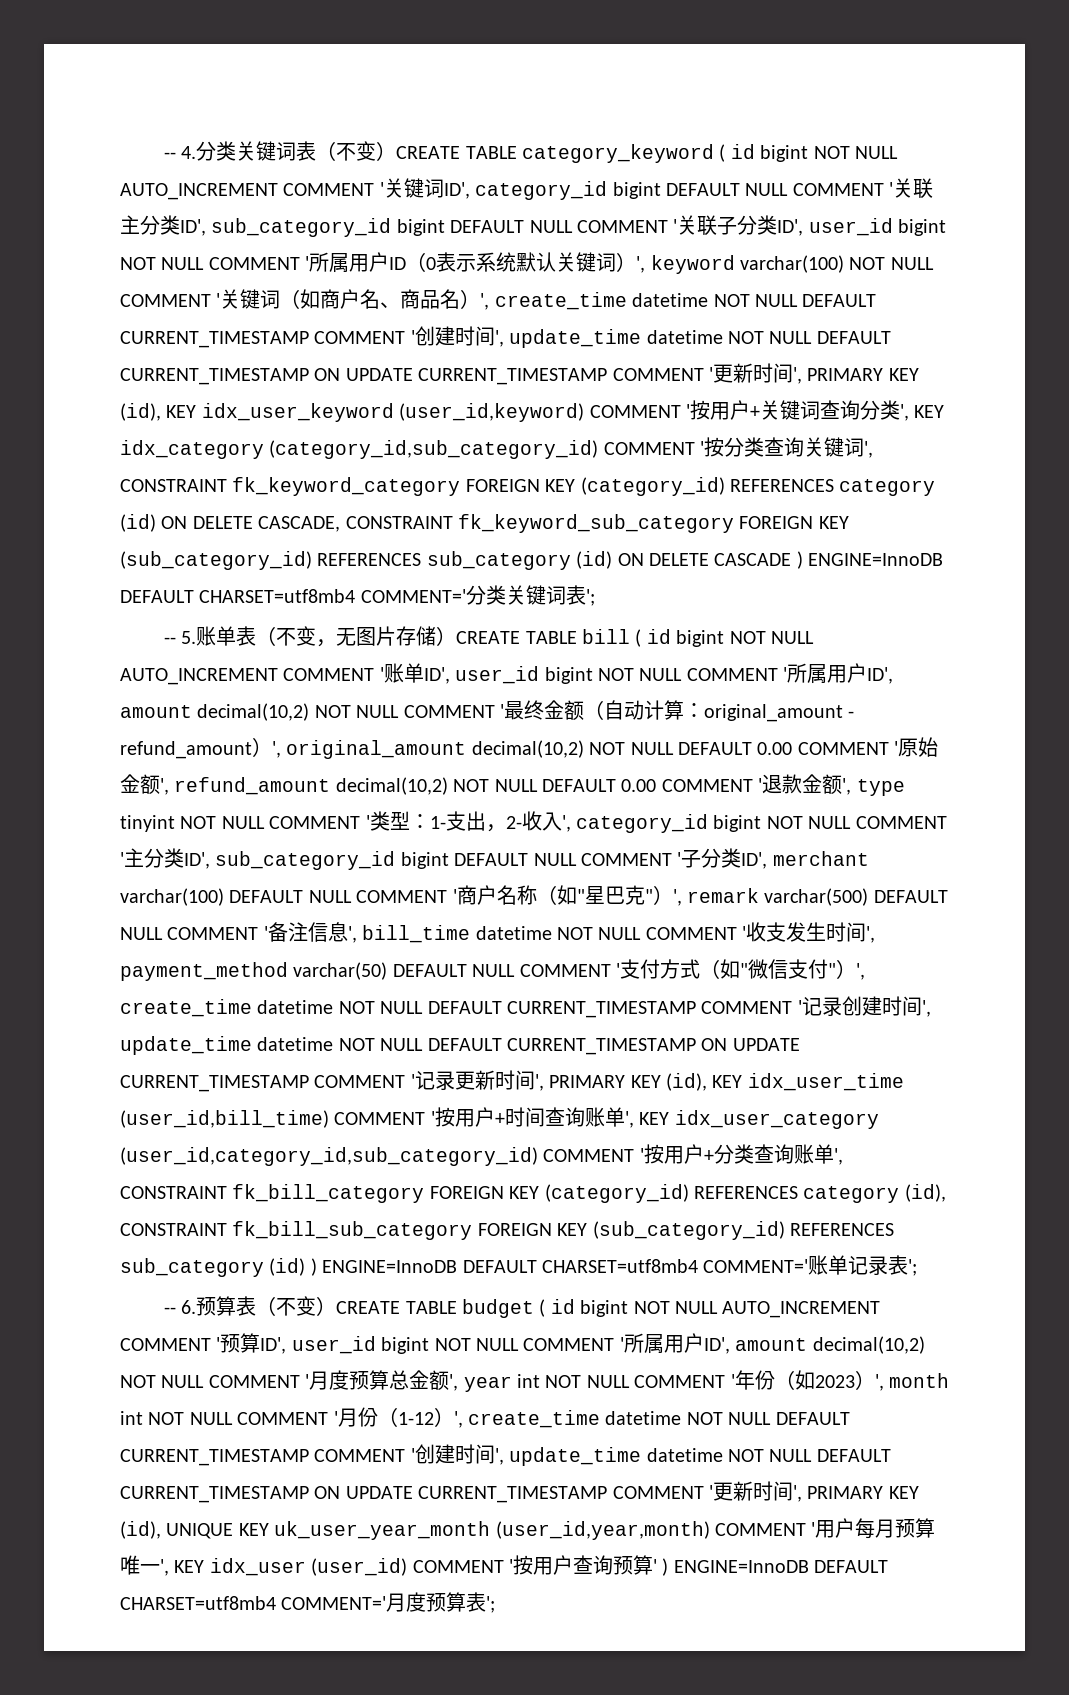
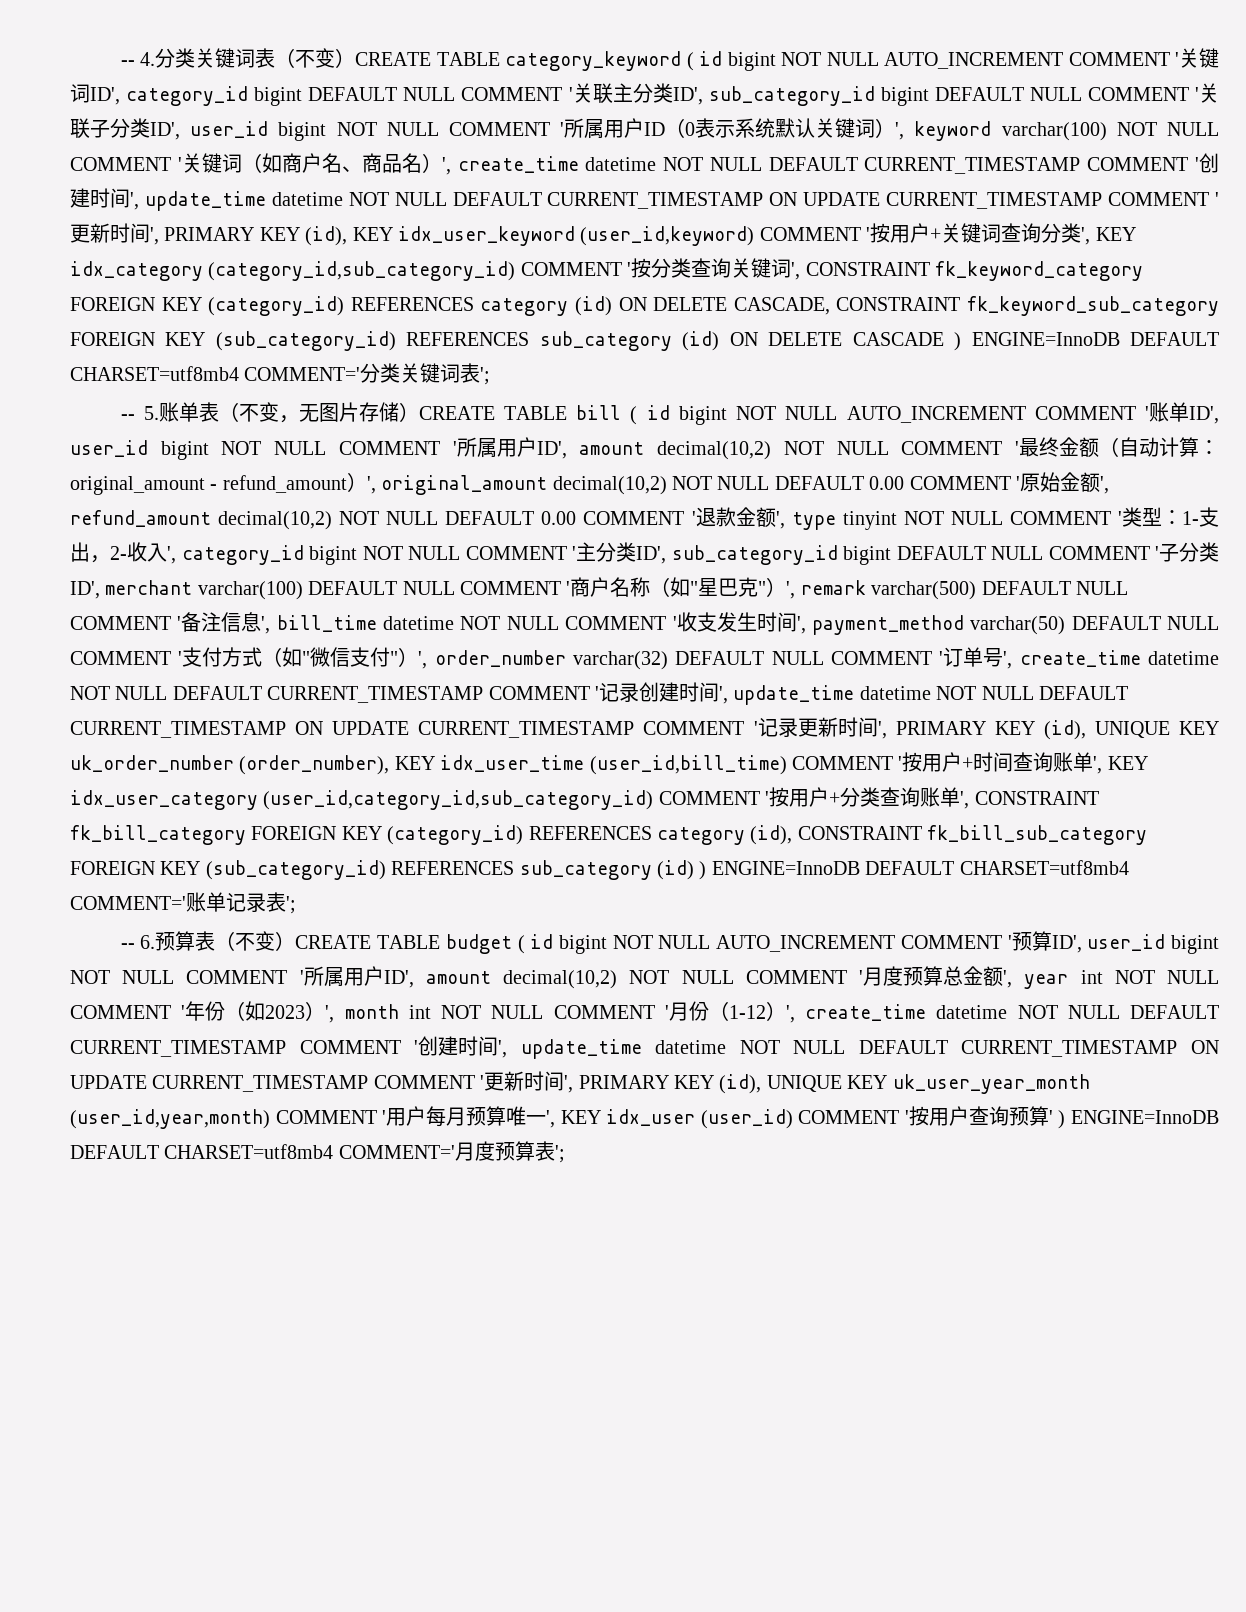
- 1-支出，2-收入', category_id bigint NOT NULL COMMENT '主分类ID', sub_category_id bigint DEFAULT NULL COMMENT '子分类ID', merchant varchar(100) DEFAULT NULL COMMENT '商户名称（如"星巴克"）', remark varchar(500) DEFAULT NULL COMMENT '备注信息', bill_time datetime NOT NULL COMMENT '收支发生时间', payment_method varchar(50) DEFAULT NULL COMMENT '支付方式（如"微信支付"）', create_time datetime NOT NULL DEFAULT CURRENT_TIMESTAMP COMMENT '记录创建时间', update_time datetime NOT NULL DEFAULT CURRENT_TIMESTAMP ON UPDATE CURRENT_TIMESTAMP COMMENT '记录更新时间', PRIMARY KEY (id), KEY idx_user_time (user_id,bill_time) COMMENT '按用户+时间查询账单', KEY idx_user_category (user_id,category_id,sub_category_id) COMMENT '按用户+分类查询账单', CONSTRAINT fk_bill_category FOREIGN KEY (category_id) REFERENCES category (id), CONSTRAINT fk_bill_sub_category FOREIGN KEY (sub_category_id) REFERENCES sub_category (id) ) ENGINE=InnoDB DEFAULT CHARSET=utf8mb4 COMMENT='账单记录表';
+ 1-支出，2-收入', category_id bigint NOT NULL COMMENT '主分类ID', sub_category_id bigint DEFAULT NULL COMMENT '子分类ID', merchant varchar(100) DEFAULT NULL COMMENT '商户名称（如"星巴克"）', remark varchar(500) DEFAULT NULL COMMENT '备注信息', bill_time datetime NOT NULL COMMENT '收支发生时间', payment_method varchar(50) DEFAULT NULL COMMENT '支付方式（如"微信支付"）', order_number varchar(32) DEFAULT NULL COMMENT '订单号', create_time datetime NOT NULL DEFAULT CURRENT_TIMESTAMP COMMENT '记录创建时间', update_time datetime NOT NULL DEFAULT CURRENT_TIMESTAMP ON UPDATE CURRENT_TIMESTAMP COMMENT '记录更新时间', PRIMARY KEY (id), UNIQUE KEY uk_order_number (order_number), KEY idx_user_time (user_id,bill_time) COMMENT '按用户+时间查询账单', KEY idx_user_category (user_id,category_id,sub_category_id) COMMENT '按用户+分类查询账单', CONSTRAINT fk_bill_category FOREIGN KEY (category_id) REFERENCES category (id), CONSTRAINT fk_bill_sub_category FOREIGN KEY (sub_category_id) REFERENCES sub_category (id) ) ENGINE=InnoDB DEFAULT CHARSET=utf8mb4 COMMENT='账单记录表';

